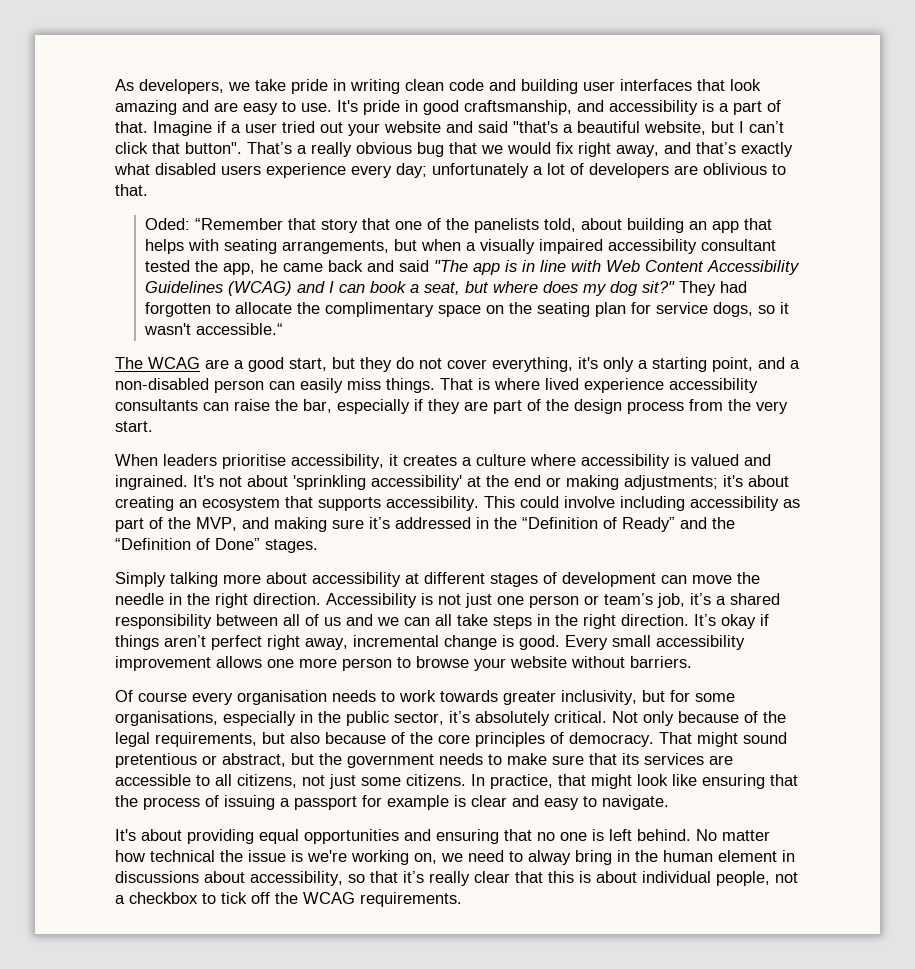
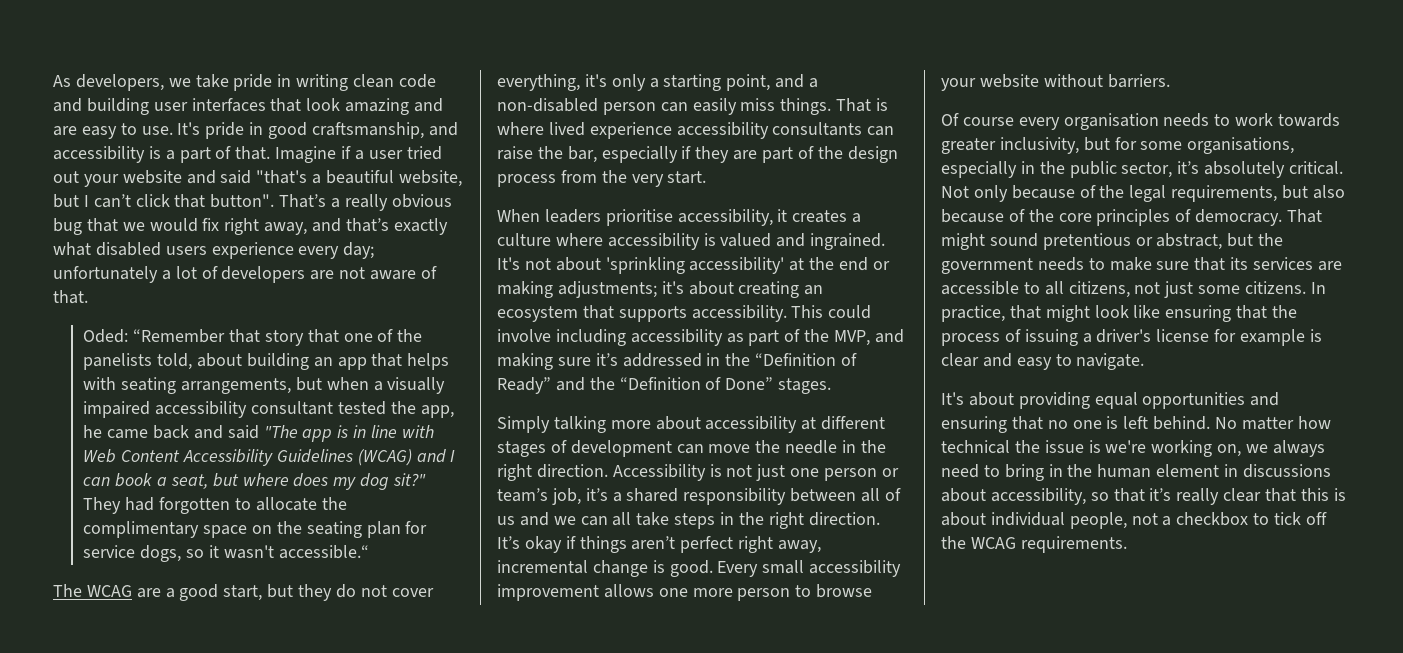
- That’s a really obvious bug that we would fix right away, and that’s exactly what disabled users experience every day; unfortunately a lot of developers are oblivious to that.
+ That’s a really obvious bug that we would fix right away, and that’s exactly what disabled users experience every day; unfortunately a lot of developers are not aware of that.
- In practice, that might look like ensuring that the process of issuing a passport for example is clear and easy to navigate.
+ In practice, that might look like ensuring that the process of issuing a driver's license for example is clear and easy to navigate.
- No matter how technical the issue is we're working on, we need to alway bring in the human element in discussions about accessibility, so that it’s really clear that this is about individual people, not a checkbox to tick off the WCAG requirements.
+ No matter how technical the issue is we're working on, we always need to bring in the human element in discussions about accessibility, so that it’s really clear that this is about individual people, not a checkbox to tick off the WCAG requirements.

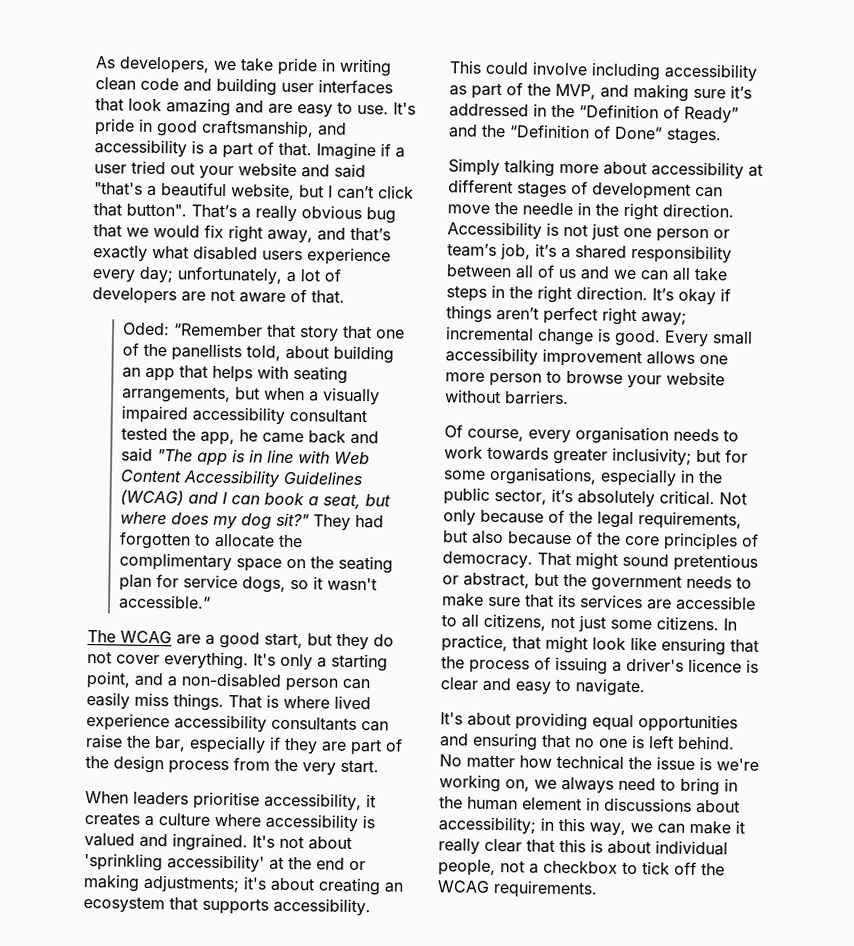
- That’s a really obvious bug that we would fix right away, and that’s exactly what disabled users experience every day; unfortunately a lot of developers are not aware of that.
+ That’s a really obvious bug that we would fix right away, and that’s exactly what disabled users experience every day; unfortunately, a lot of developers are not aware of that.
- Oded: “Remember that story that one of the panelists told, about building an app that helps with seating arrangements, but when a visually impaired accessibility consultant tested the app, he came back and said "The app is in line with Web Content Accessibility Guidelines (WCAG) and I can book a seat, but where does my dog sit?"
+ Oded: “Remember that story that one of the panellists told, about building an app that helps with seating arrangements, but when a visually impaired accessibility consultant tested the app, he came back and said "The app is in line with Web Content Accessibility Guidelines (WCAG) and I can book a seat, but where does my dog sit?"
- The WCAG are a good start, but they do not cover everything, it's only a starting point, and a non-disabled person can easily miss things.
+ The WCAG are a good start, but they do not cover everything. It's only a starting point, and a non-disabled person can easily miss things.
- It’s okay if things aren’t perfect right away, incremental change is good.
+ It’s okay if things aren’t perfect right away; incremental change is good.
- Of course every organisation needs to work towards greater inclusivity, but for some organisations, especially in the public sector, it’s absolutely critical.
+ Of course, every organisation needs to work towards greater inclusivity; but for some organisations, especially in the public sector, it’s absolutely critical.
- In practice, that might look like ensuring that the process of issuing a driver's license for example is clear and easy to navigate.
+ In practice, that might look like ensuring that the process of issuing a driver's licence is clear and easy to navigate.
- No matter how technical the issue is we're working on, we always need to bring in the human element in discussions about accessibility, so that it’s really clear that this is about individual people, not a checkbox to tick off the WCAG requirements.
+ No matter how technical the issue is we're working on, we always need to bring in the human element in discussions about accessibility; in this way, we can make it really clear that this is about individual people, not a checkbox to tick off the WCAG requirements.

